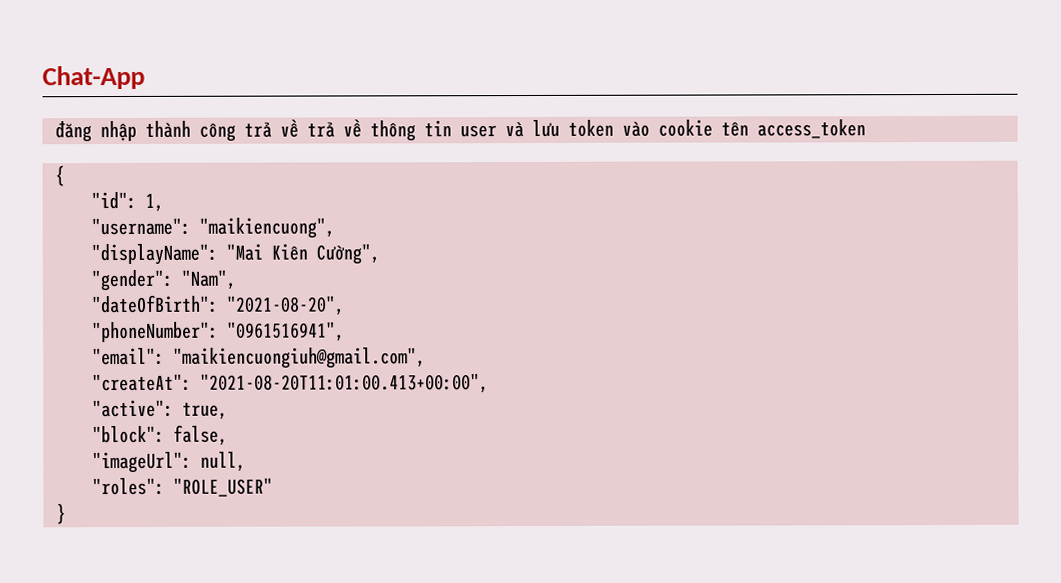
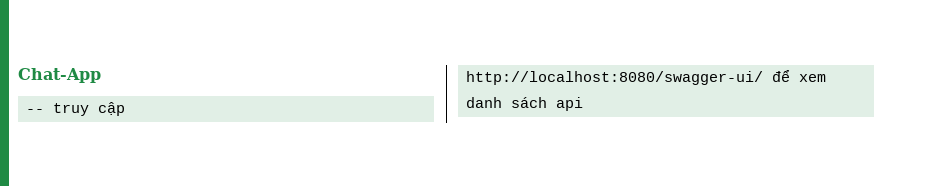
- đăng nhập thành công trả về trả về thông tin user và lưu token vào cookie tên access_token
- {
- "id": 1,
- "username": "maikiencuong",
- "displayName": "Mai Kiên Cường",
- "gender": "Nam",
- "dateOfBirth": "2021-08-20",
- "phoneNumber": "0961516941",
- "email": "maikiencuongiuh@gmail.com",
- "createAt": "2021-08-20T11:01:00.413+00:00",
- "active": true,
- "block": false,
- "imageUrl": null,
- "roles": "ROLE_USER"
- }
+ -- truy cập http://localhost:8080/swagger-ui/ để xem danh sách api

